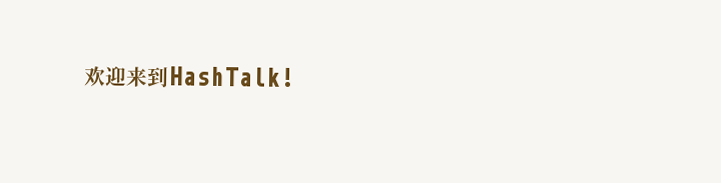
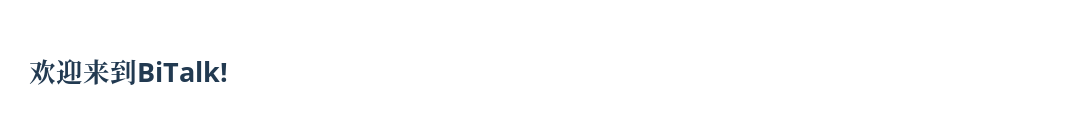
- 欢迎来到HashTalk!
+ 欢迎来到BiTalk!

